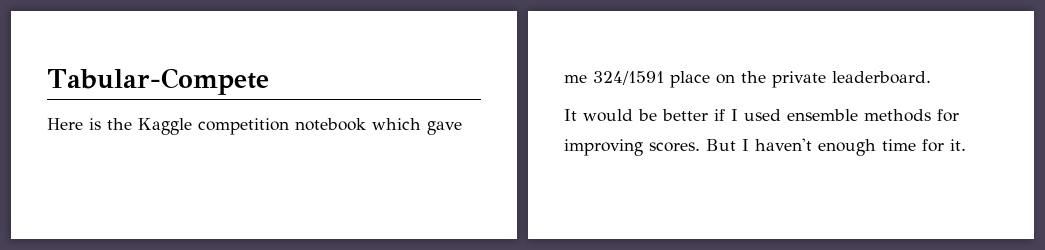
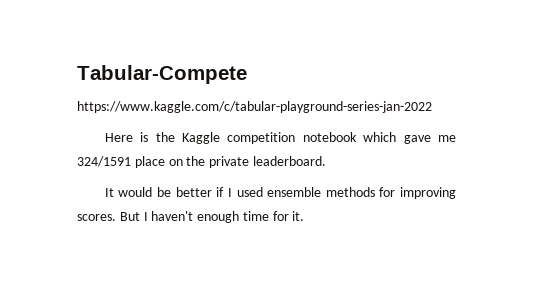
+ https://www.kaggle.com/c/tabular-playground-series-jan-2022

